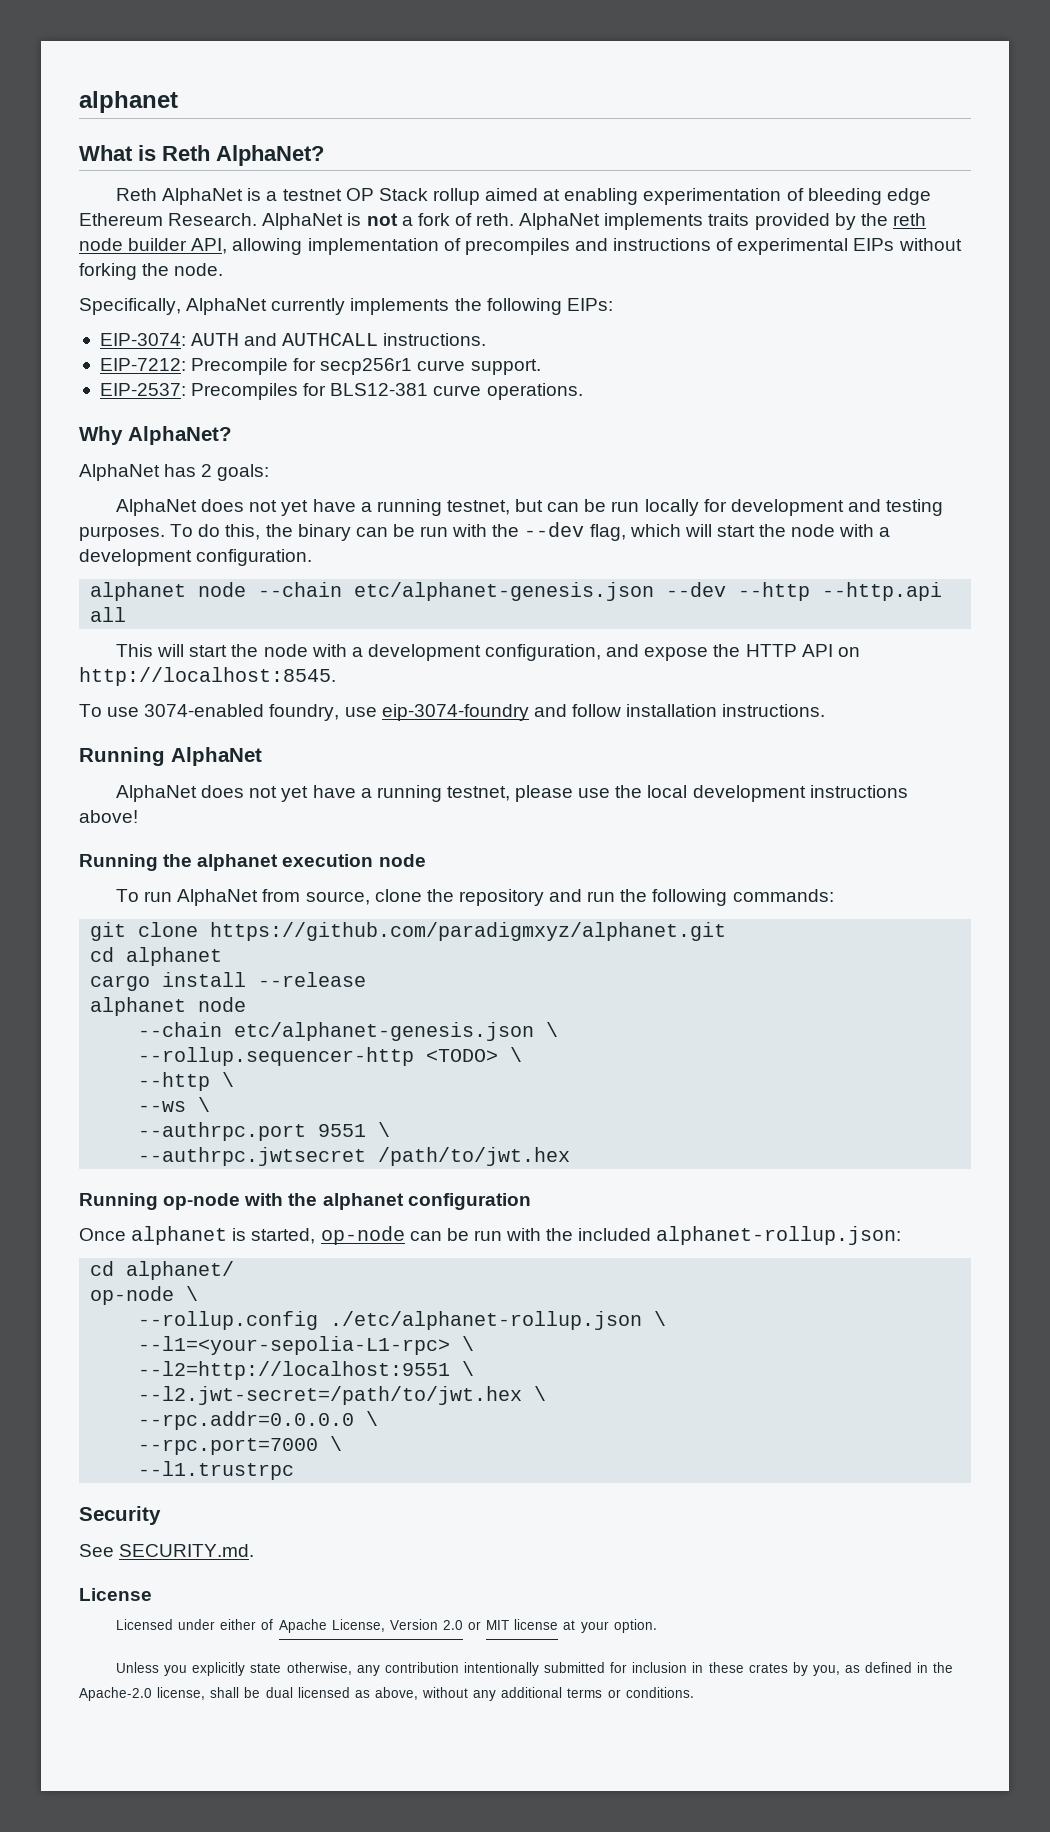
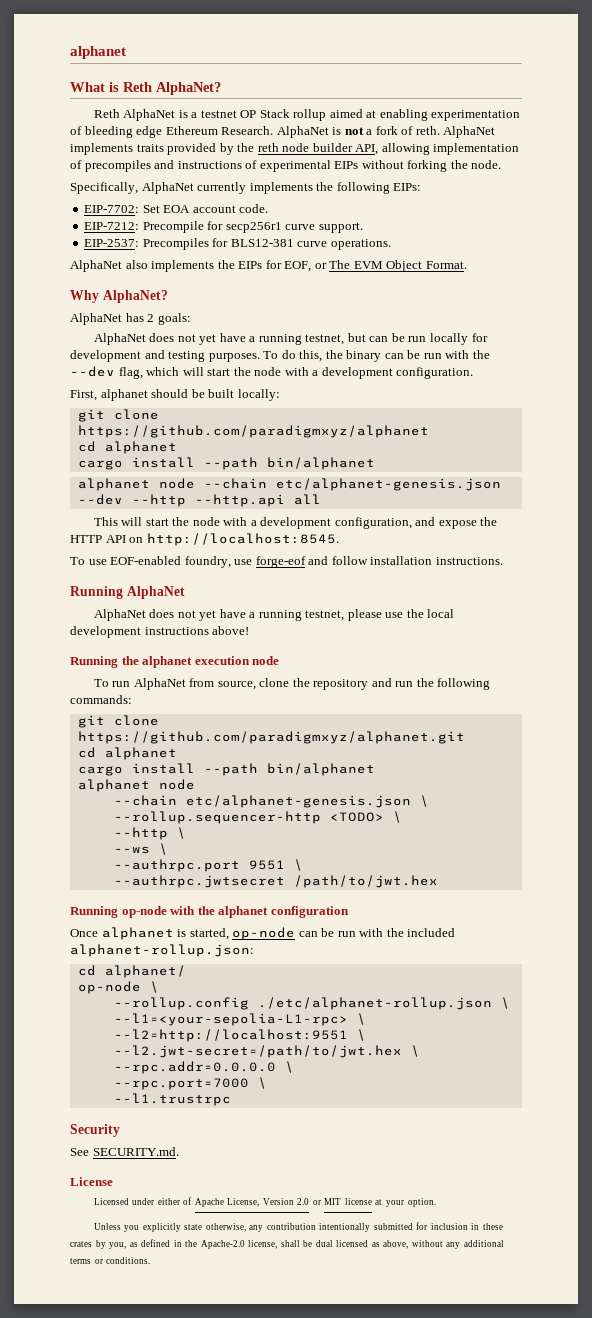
- EIP-3074: AUTH and AUTHCALL instructions.
+ EIP-7702: Set EOA account code.
+ AlphaNet also implements the EIPs for EOF, or The EVM Object Format.
+ First, alphanet should be built locally:
+ git clone https://github.com/paradigmxyz/alphanet
+ cd alphanet
+ cargo install --path bin/alphanet
- To use 3074-enabled foundry, use eip-3074-foundry and follow installation instructions.
+ To use EOF-enabled foundry, use forge-eof and follow installation instructions.
  git clone https://github.com/paradigmxyz/alphanet.git
  cd alphanet
- cargo install --release
+ cargo install --path bin/alphanet

